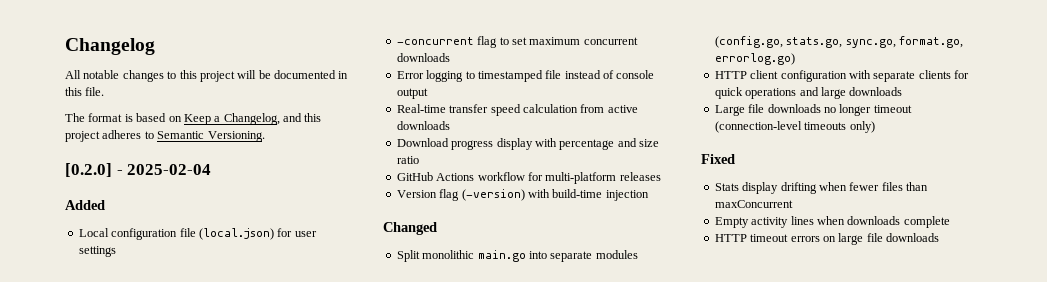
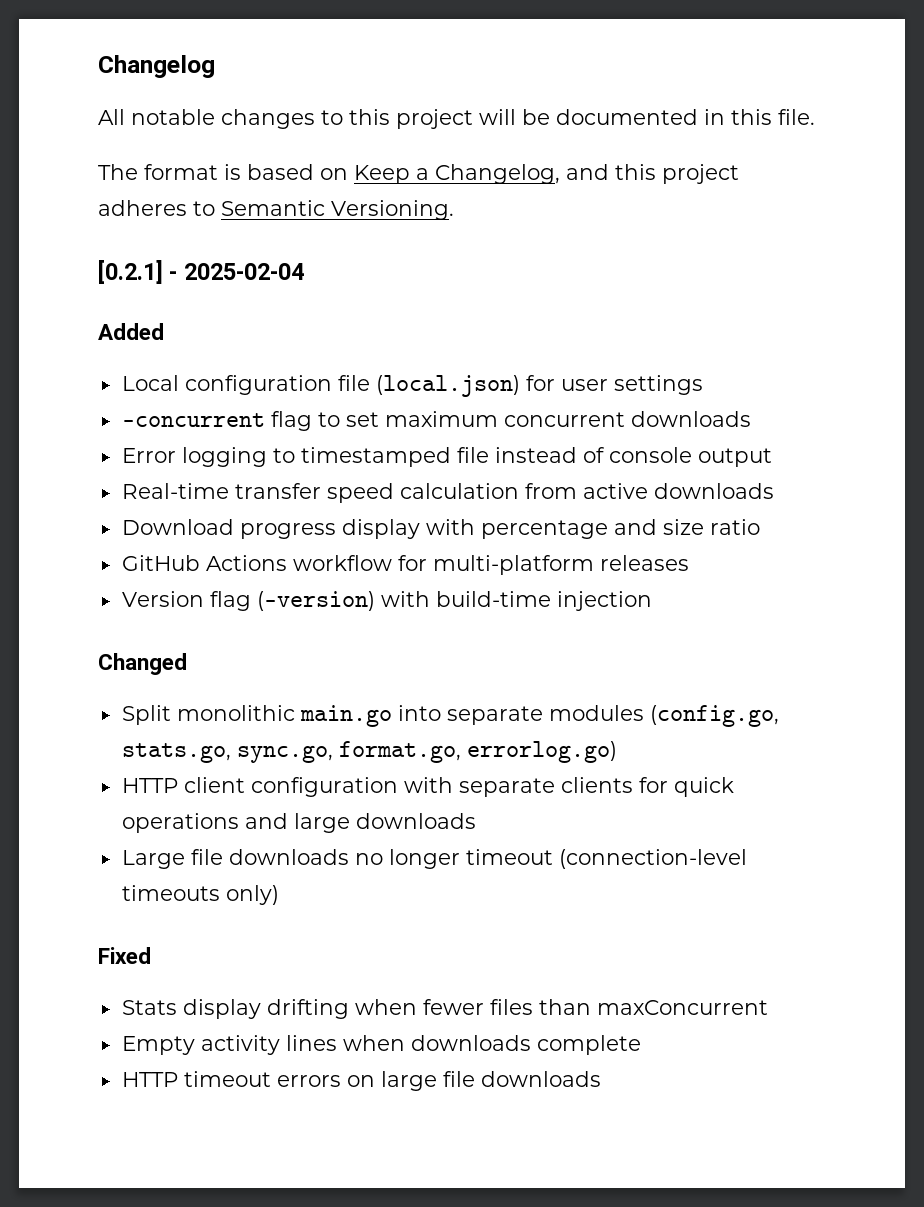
- [0.2.0] - 2025-02-04
+ [0.2.1] - 2025-02-04

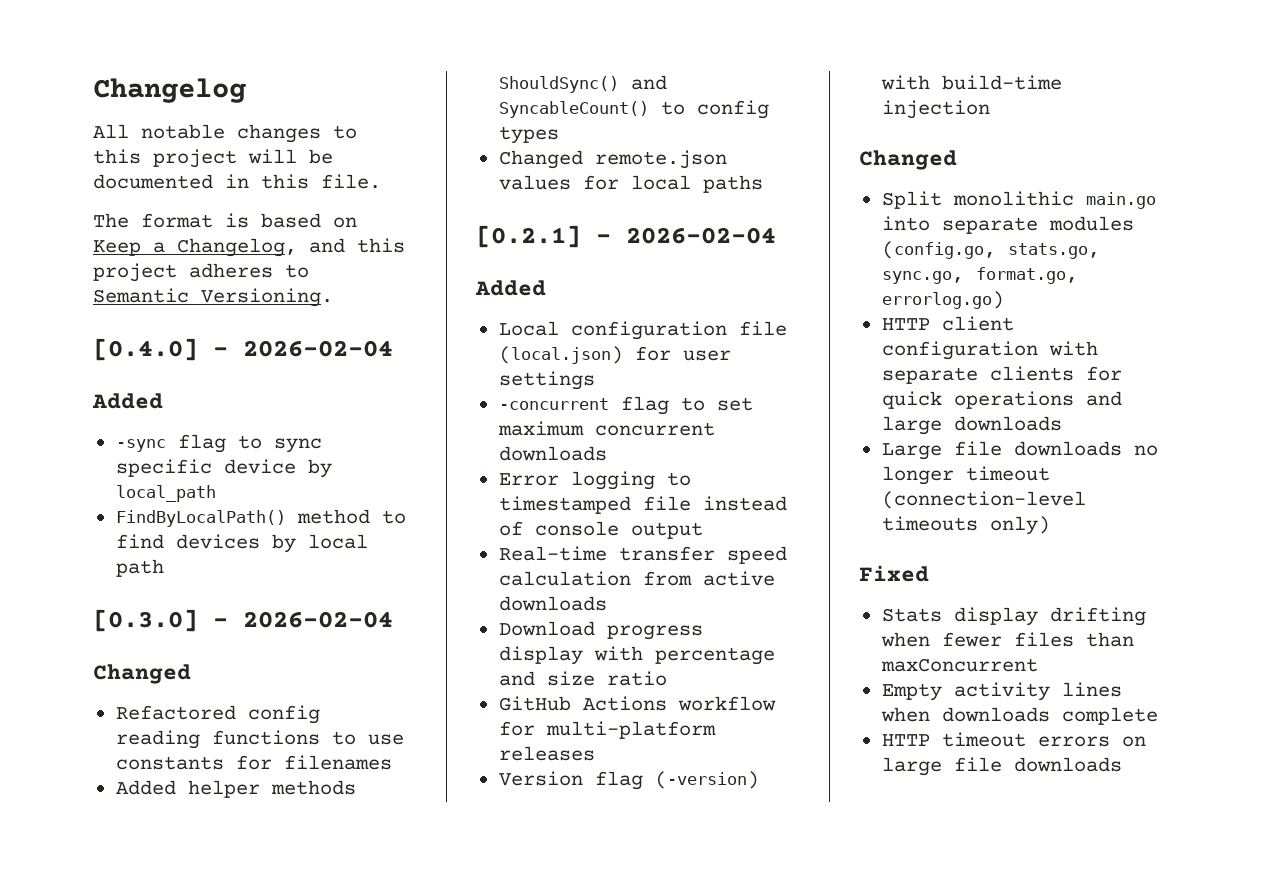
+ [0.4.0] - 2026-02-04
+ Added
+ -sync flag to sync specific device by local_path
+ FindByLocalPath() method to find devices by local path
+ [0.3.0] - 2026-02-04
+ Changed
+ Refactored config reading functions to use constants for filenames
+ Added helper methods ShouldSync() and SyncableCount() to config types
+ Changed remote.json values for local paths
- [0.2.1] - 2025-02-04
+ [0.2.1] - 2026-02-04

